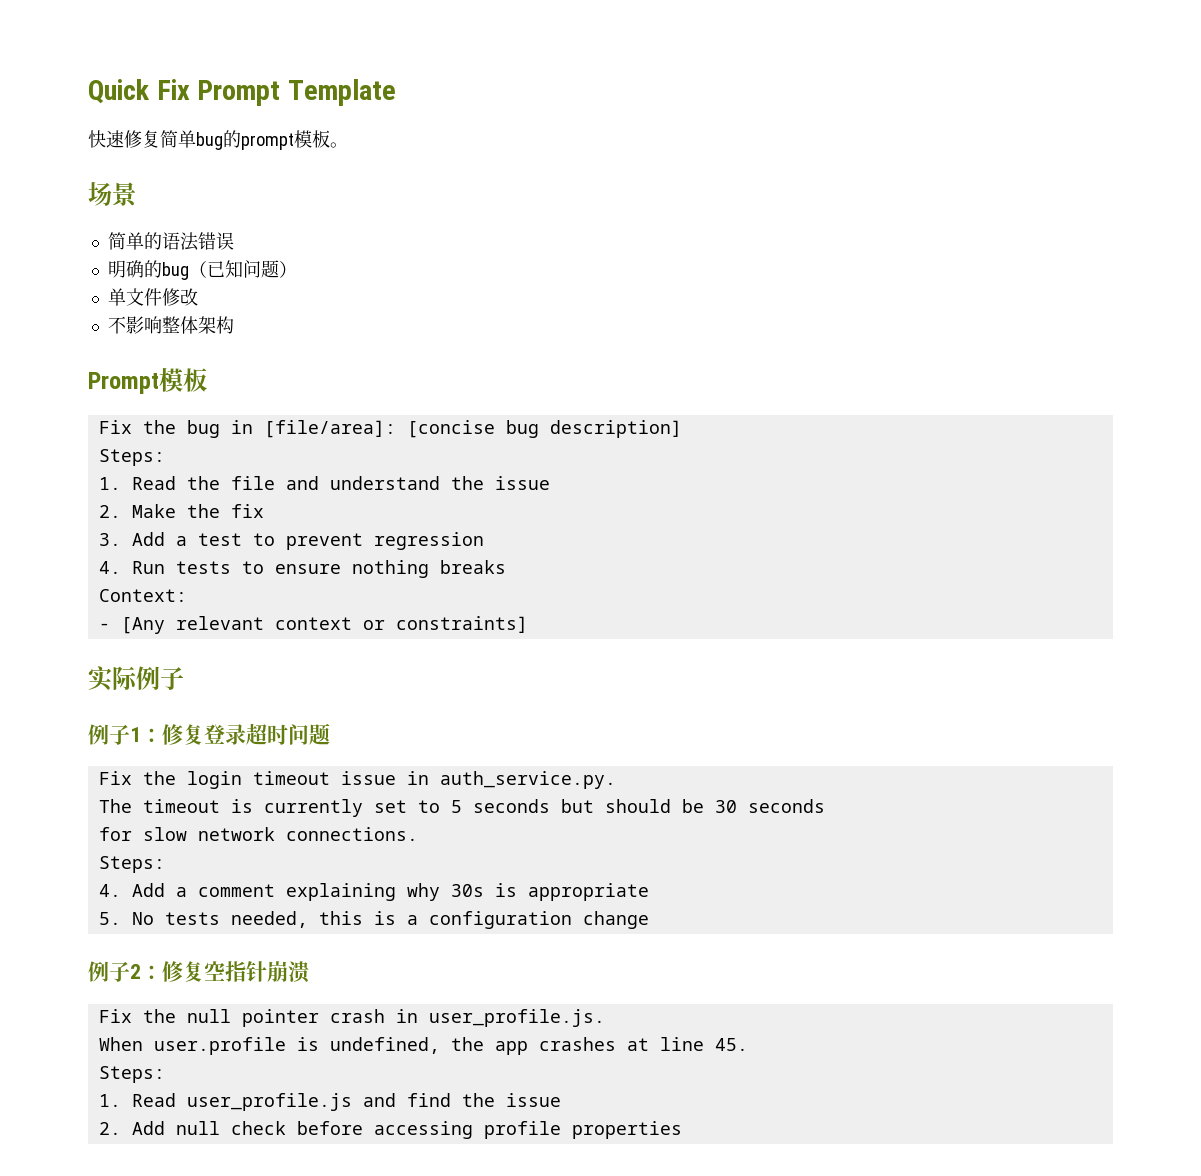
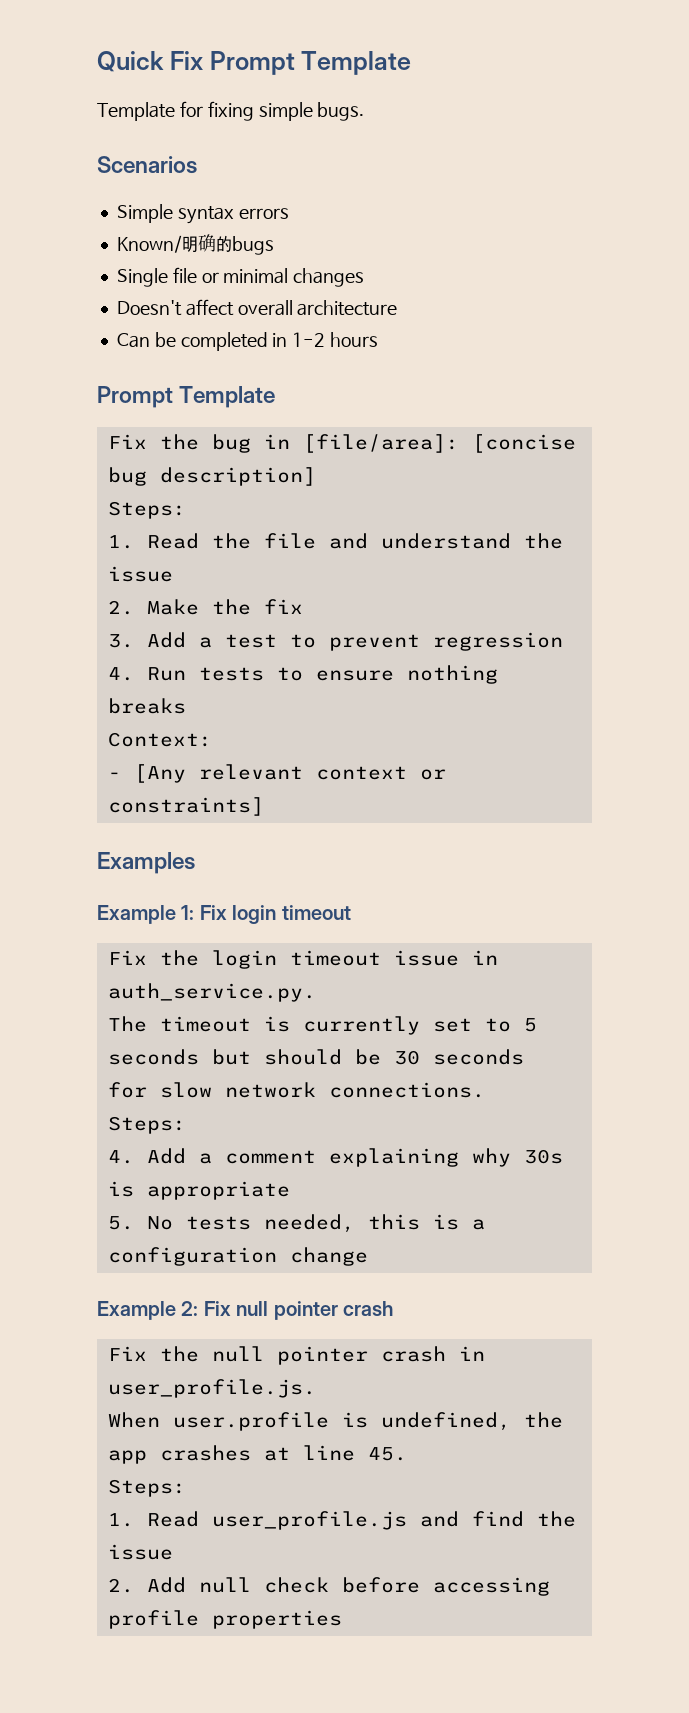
- 快速修复简单bug的prompt模板。
- 场景
- 简单的语法错误
- 明确的bug（已知问题）
- 单文件修改
- 不影响整体架构
- Prompt模板
+ Template for fixing simple bugs.
+ Scenarios
+ Simple syntax errors
+ Known/明确的bugs
+ Single file or minimal changes
+ Doesn't affect overall architecture
+ Can be completed in 1-2 hours
+ Prompt Template
- 实际例子
- 例子1：修复登录超时问题
+ Examples
+ Example 1: Fix login timeout
- 例子2：修复空指针崩溃
+ Example 2: Fix null pointer crash

